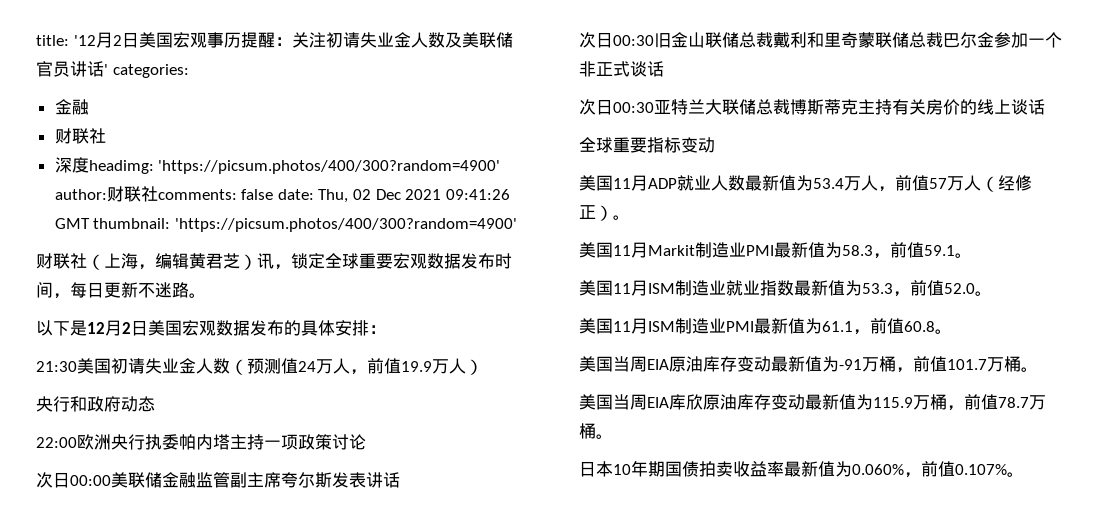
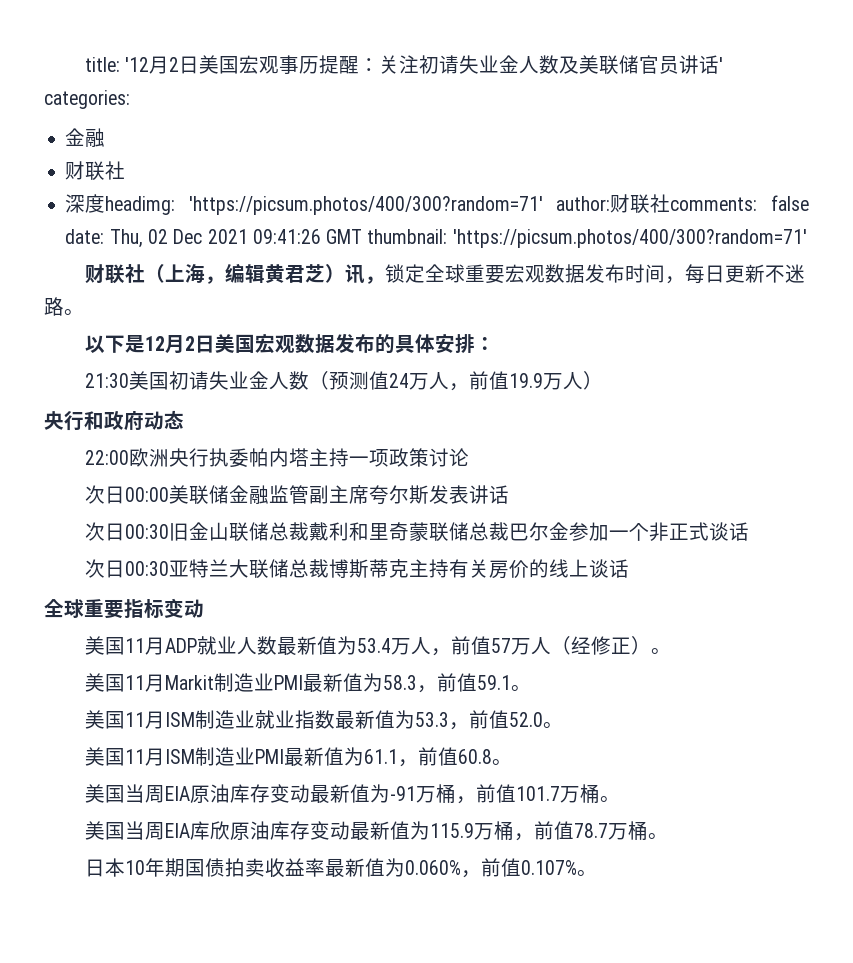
- 深度headimg: 'https://picsum.photos/400/300?random=4900' author:财联社comments: false date: Thu, 02 Dec 2021 09:41:26 GMT thumbnail: 'https://picsum.photos/400/300?random=4900'
+ 深度headimg: 'https://picsum.photos/400/300?random=71' author:财联社comments: false date: Thu, 02 Dec 2021 09:41:26 GMT thumbnail: 'https://picsum.photos/400/300?random=71'

